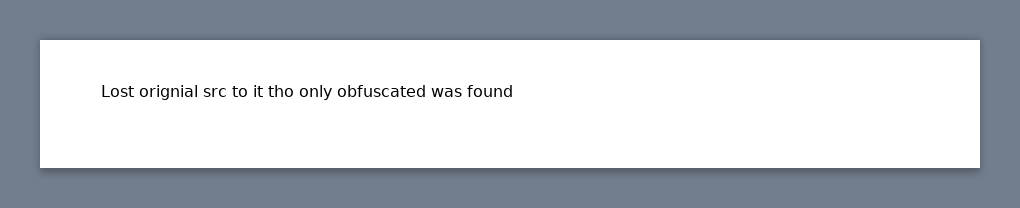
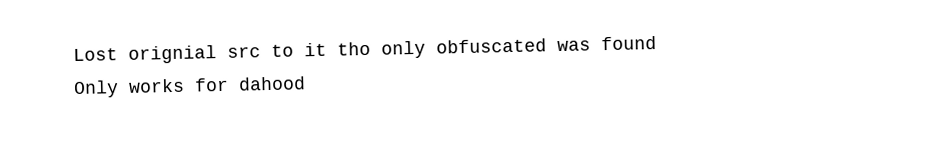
+ Only works for dahood

